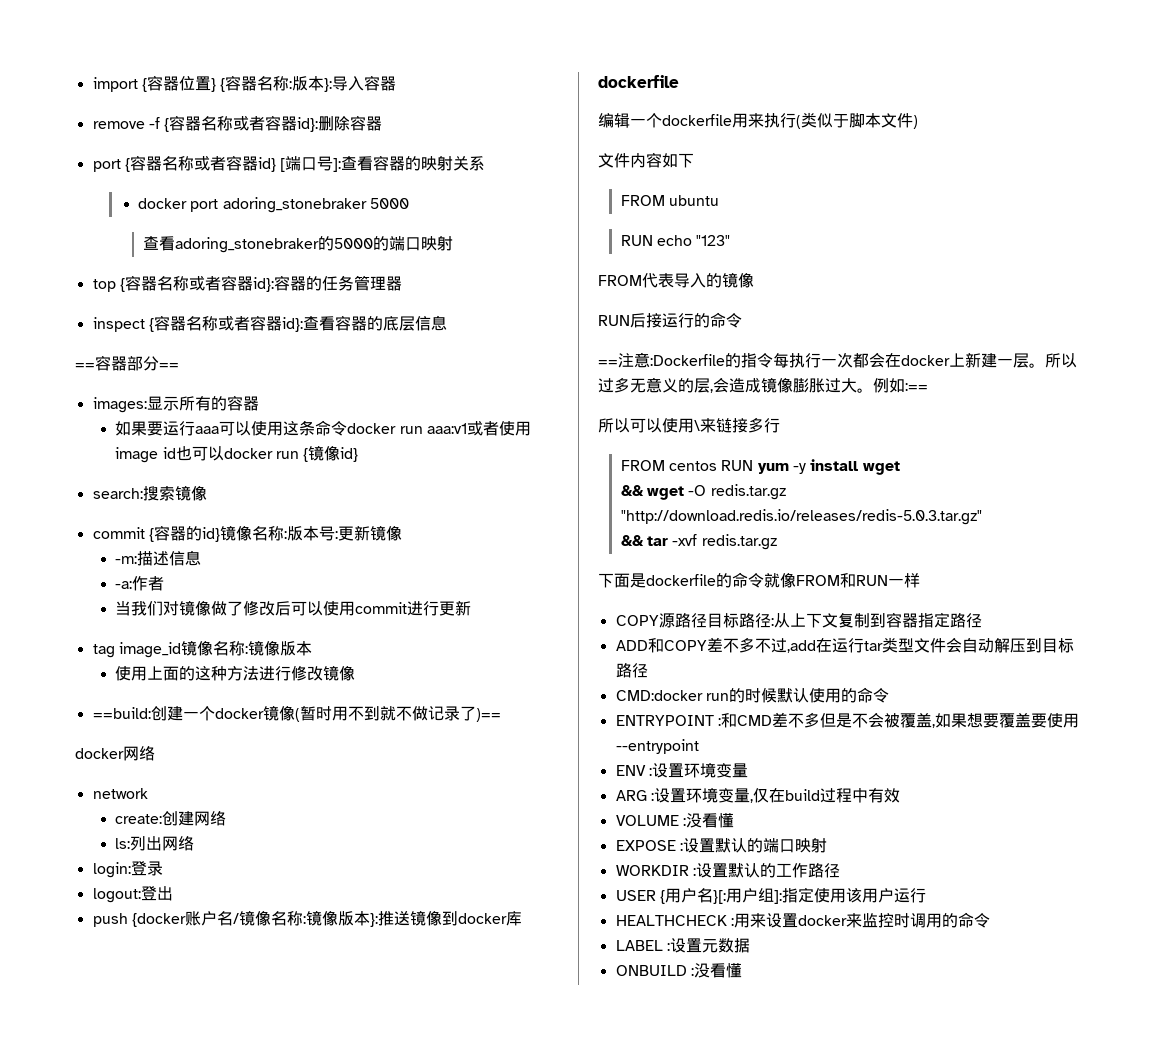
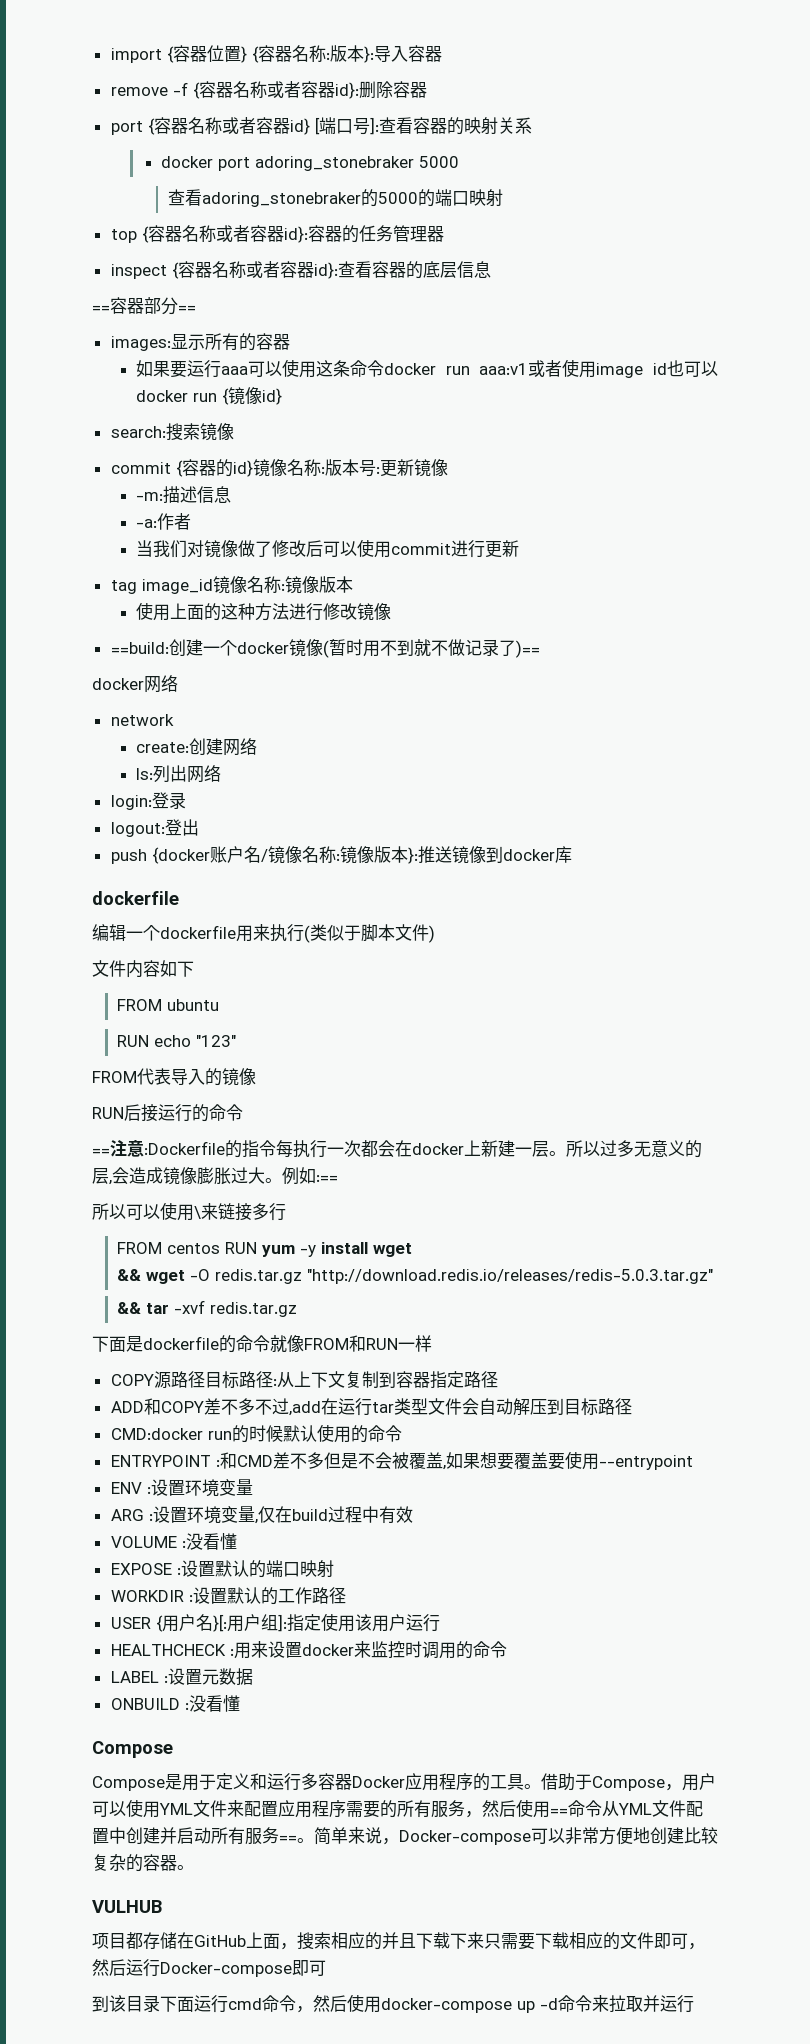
  ONBUILD :没看懂
+ Compose
+ Compose是用于定义和运行多容器Docker应用程序的工具。借助于Compose，用户可以使用YML文件来配置应用程序需要的所有服务，然后使用==命令从YML文件配置中创建并启动所有服务==。简单来说，Docker-compose可以非常方便地创建比较复杂的容器。
+ VULHUB
+ 项目都存储在GitHub上面，搜索相应的并且下载下来只需要下载相应的文件即可，然后运行Docker-compose即可
+ 到该目录下面运行cmd命令，然后使用docker-compose up -d命令来拉取并运行

